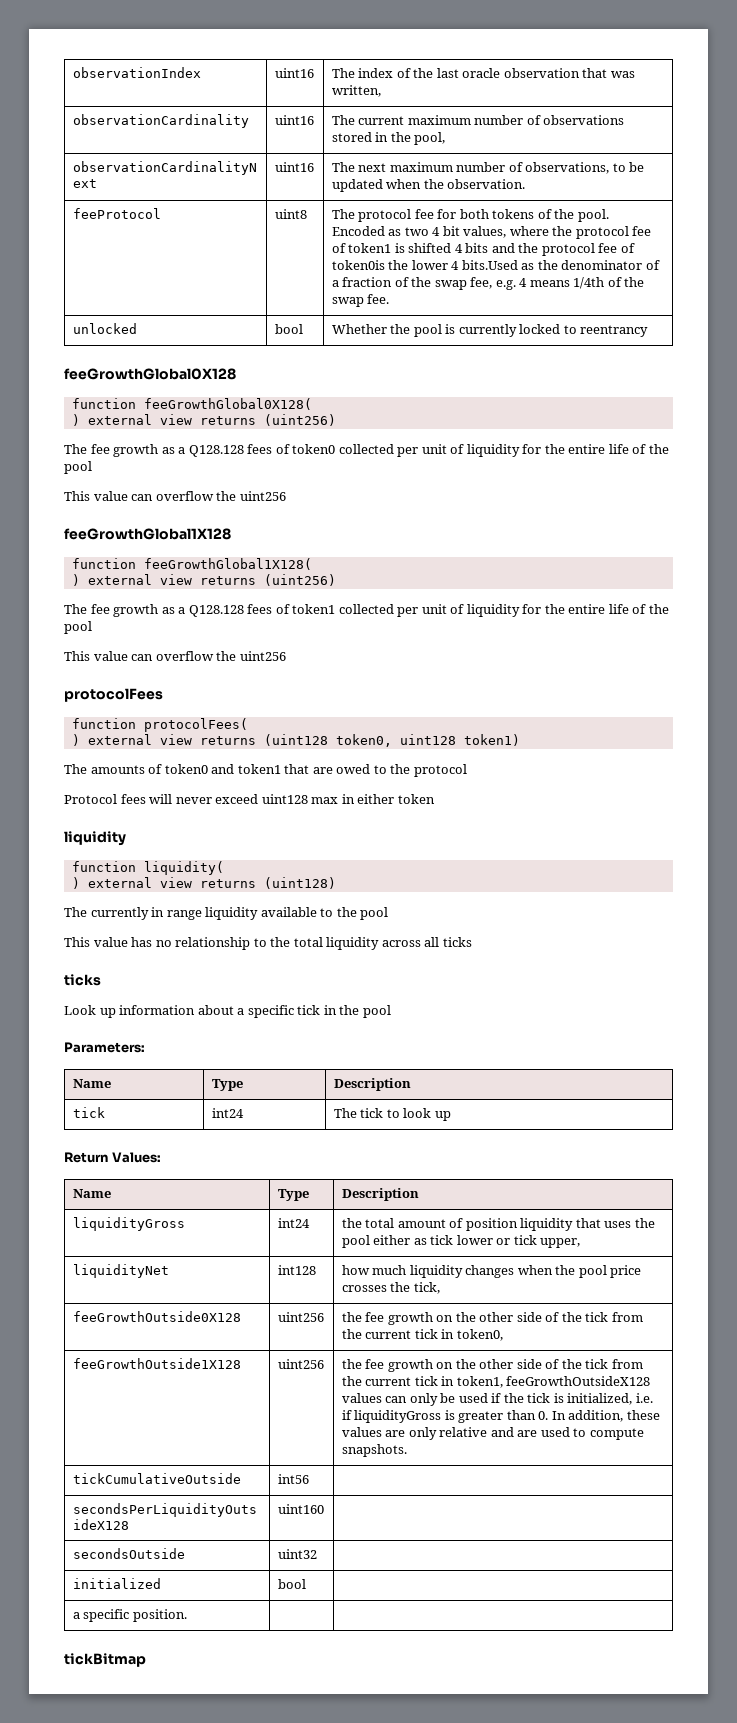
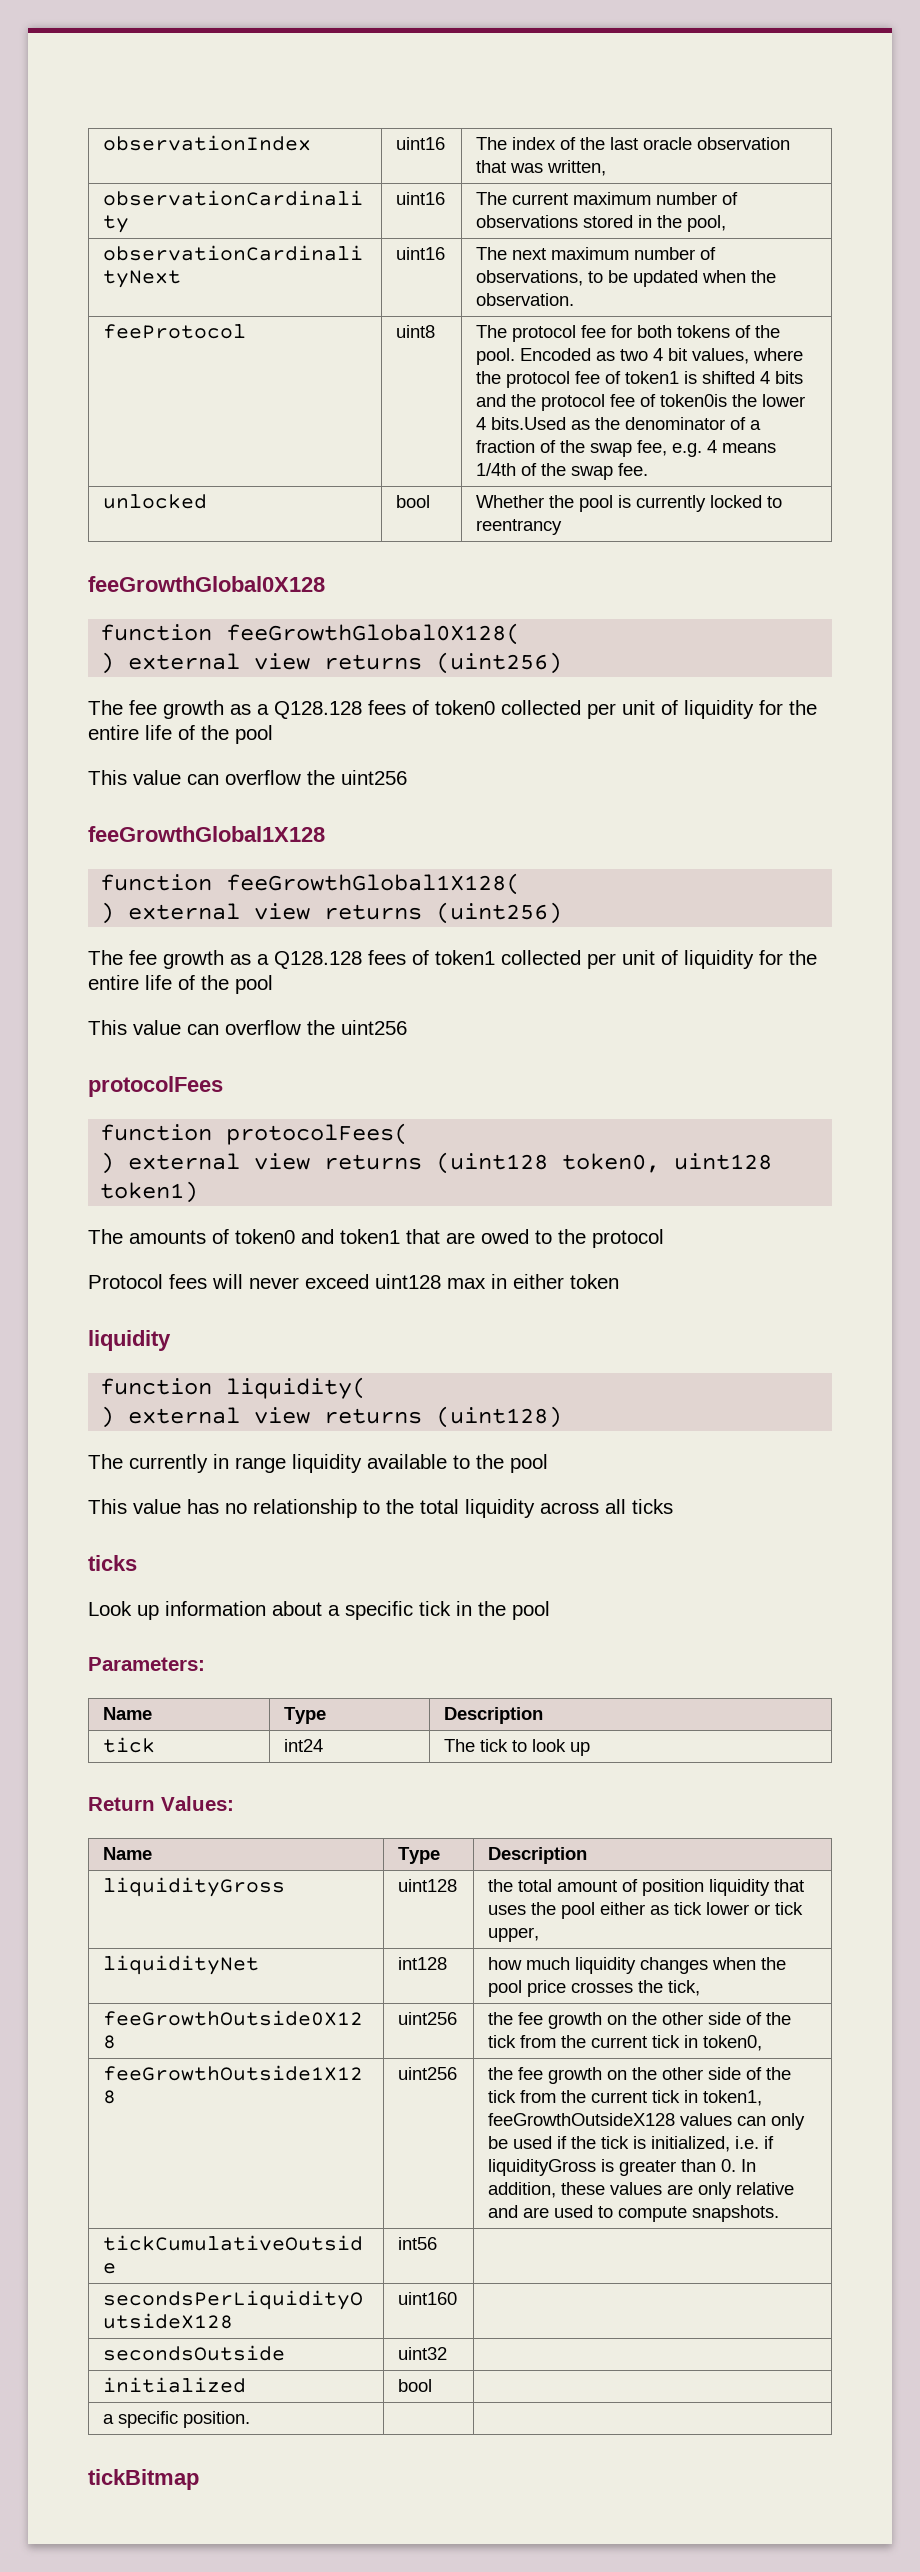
- liquidityGross | int24 | the total amount of position liquidity that uses the pool either as tick lower or tick upper,
+ liquidityGross | uint128 | the total amount of position liquidity that uses the pool either as tick lower or tick upper,

